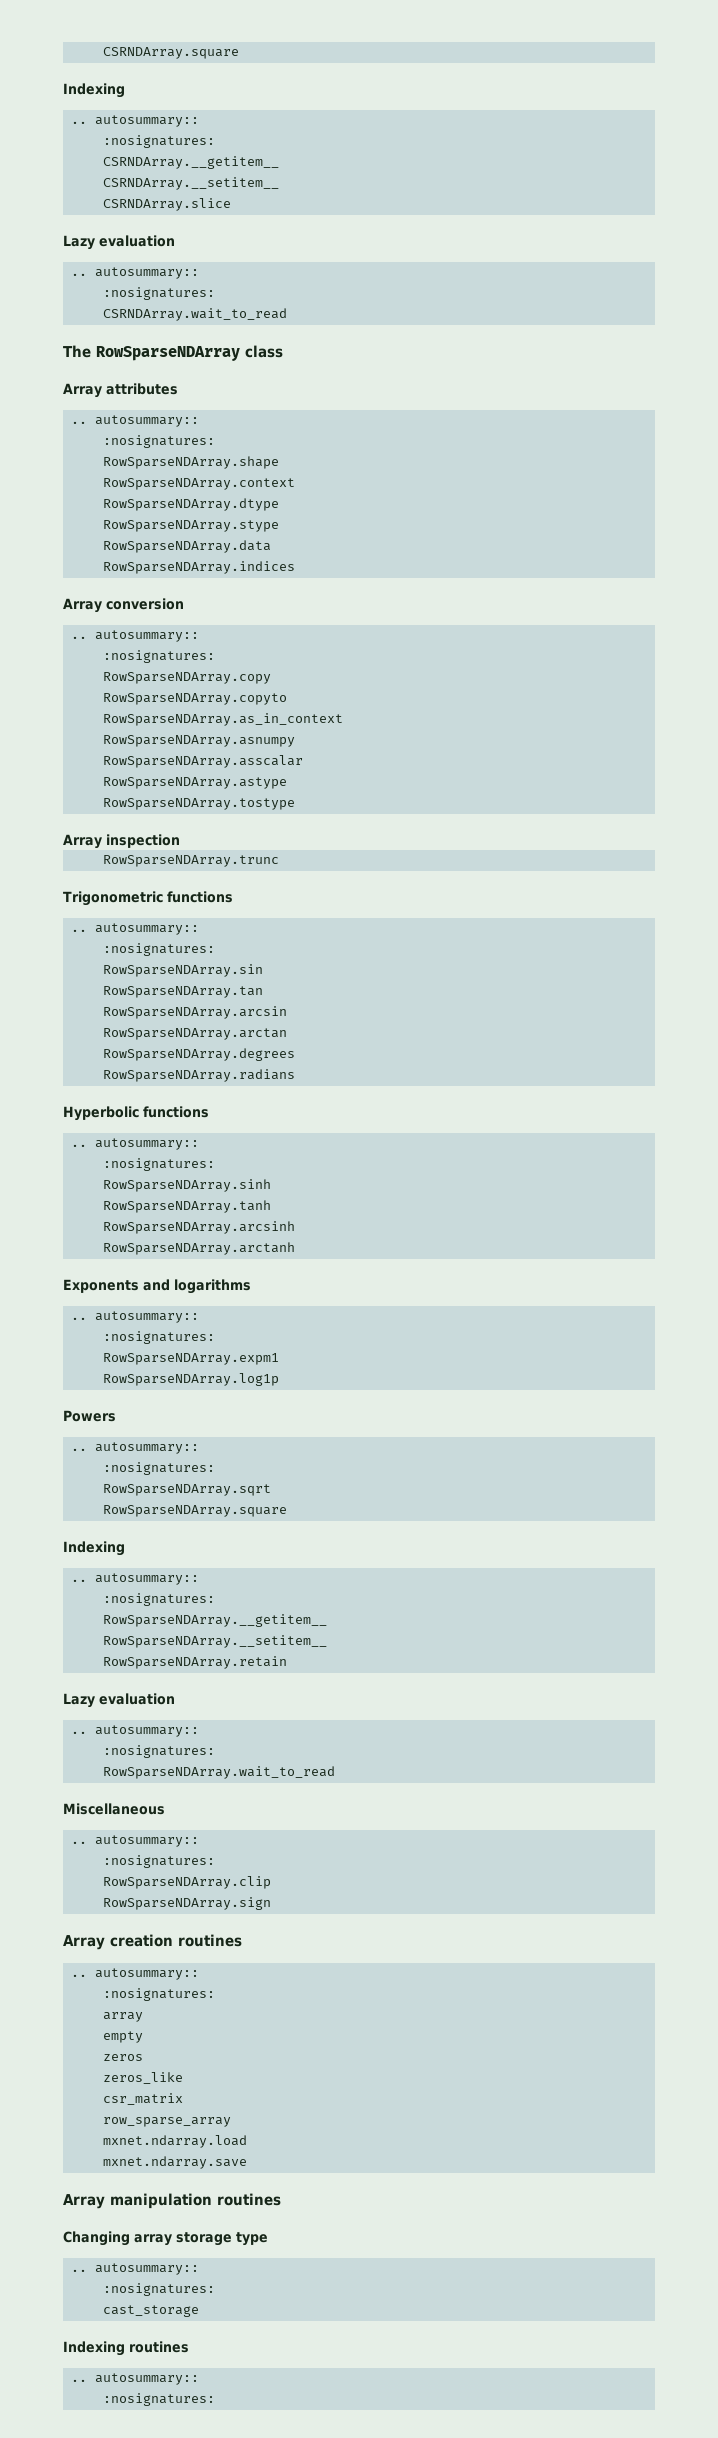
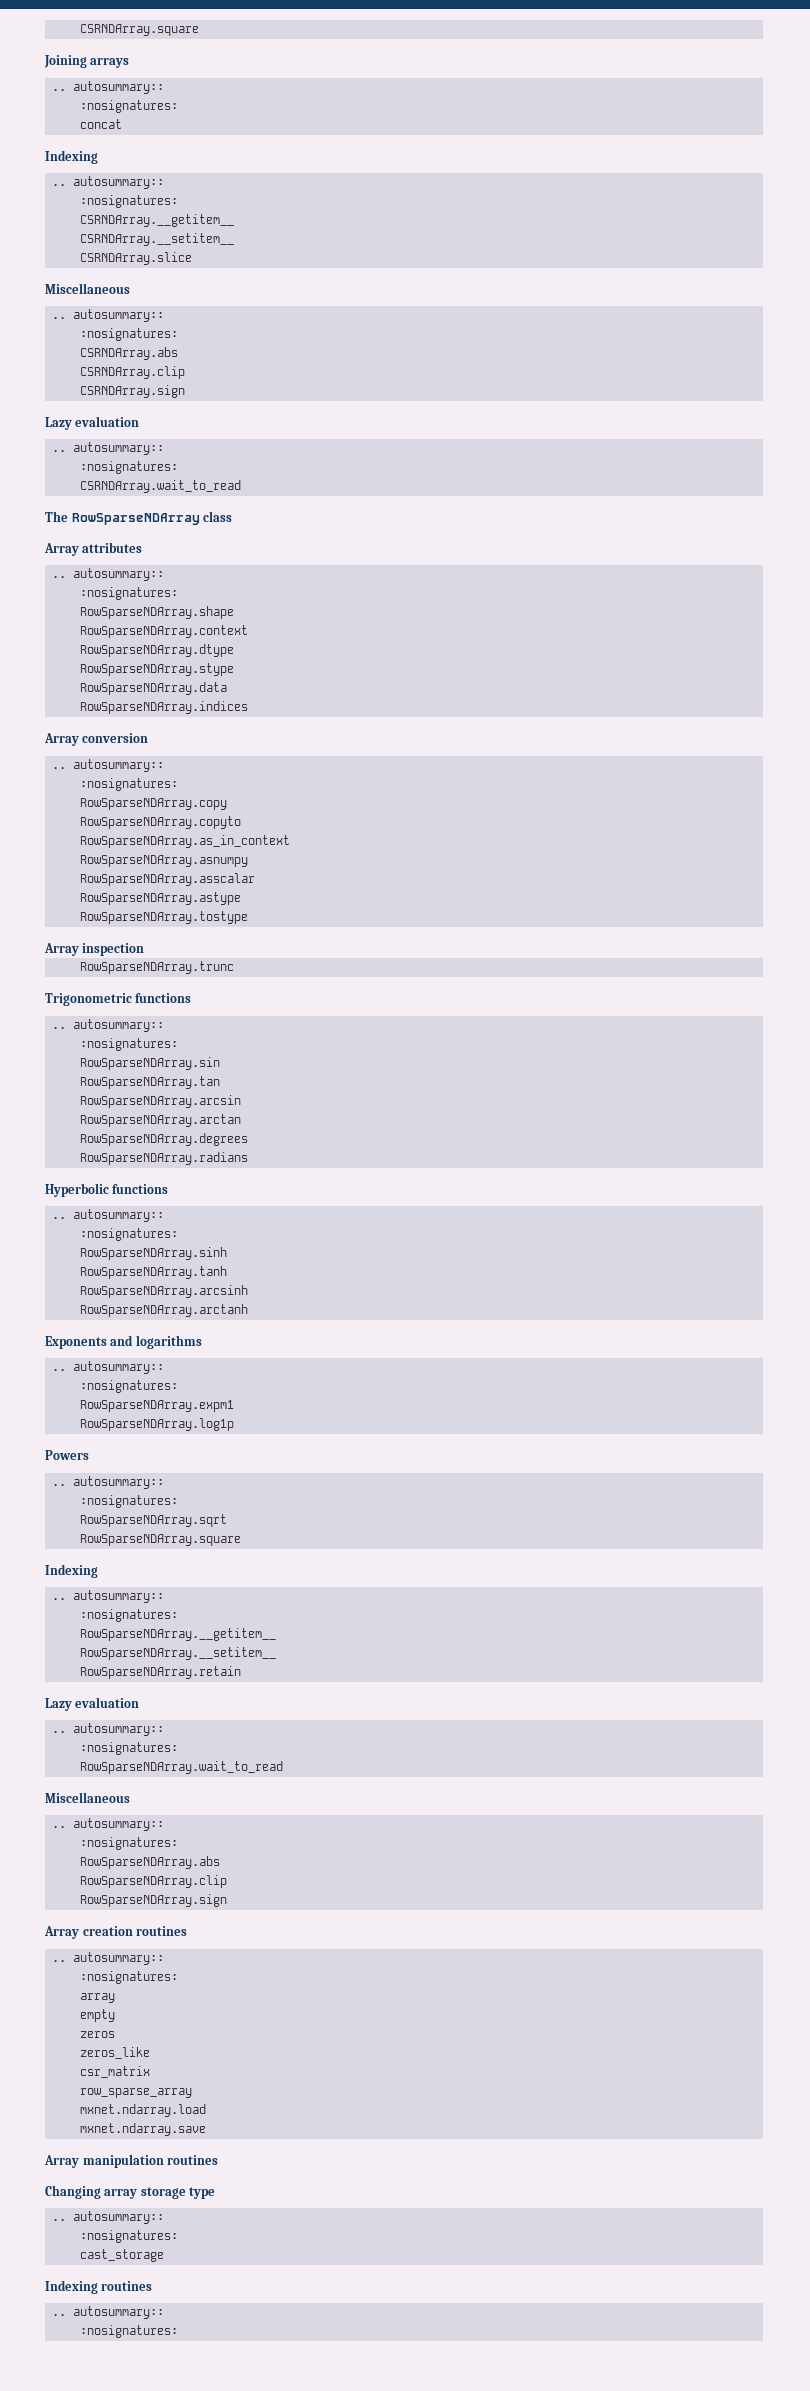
+ Joining arrays
+ .. autosummary::
+ :nosignatures:
+ concat
  CSRNDArray.slice
+ Miscellaneous
+ .. autosummary::
+ :nosignatures:
+ CSRNDArray.abs
+ CSRNDArray.clip
+ CSRNDArray.sign
+ RowSparseNDArray.abs

